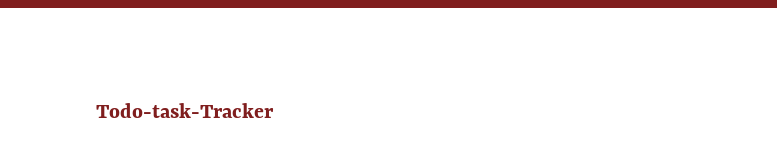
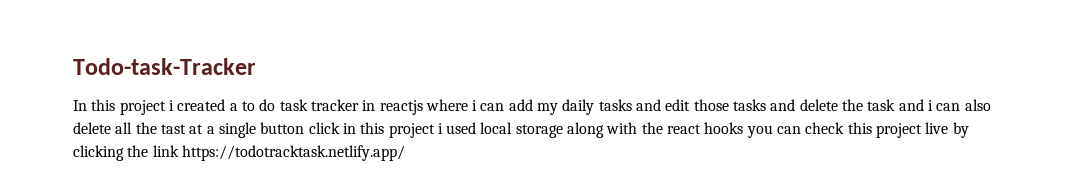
+ In this project i created a to do task tracker in reactjs where i can add my daily tasks and edit those tasks and delete the task and i can also delete all the tast at a single button click in this project i used local storage along with the react hooks you can check this project live by clicking the link https://todotracktask.netlify.app/

